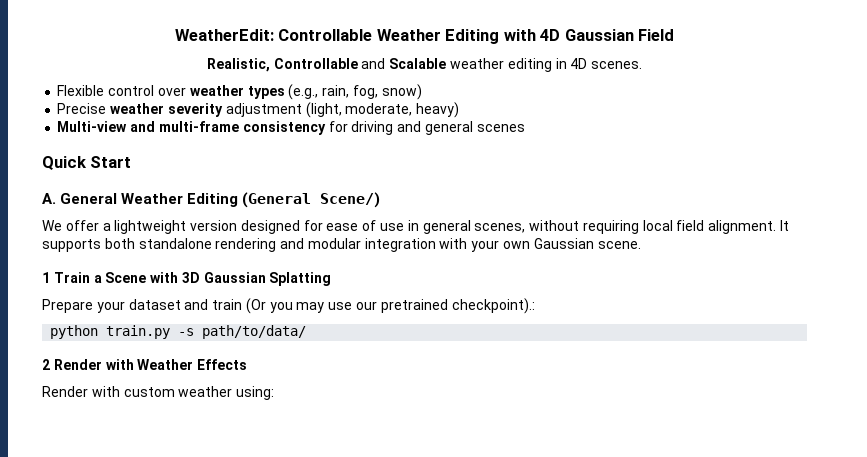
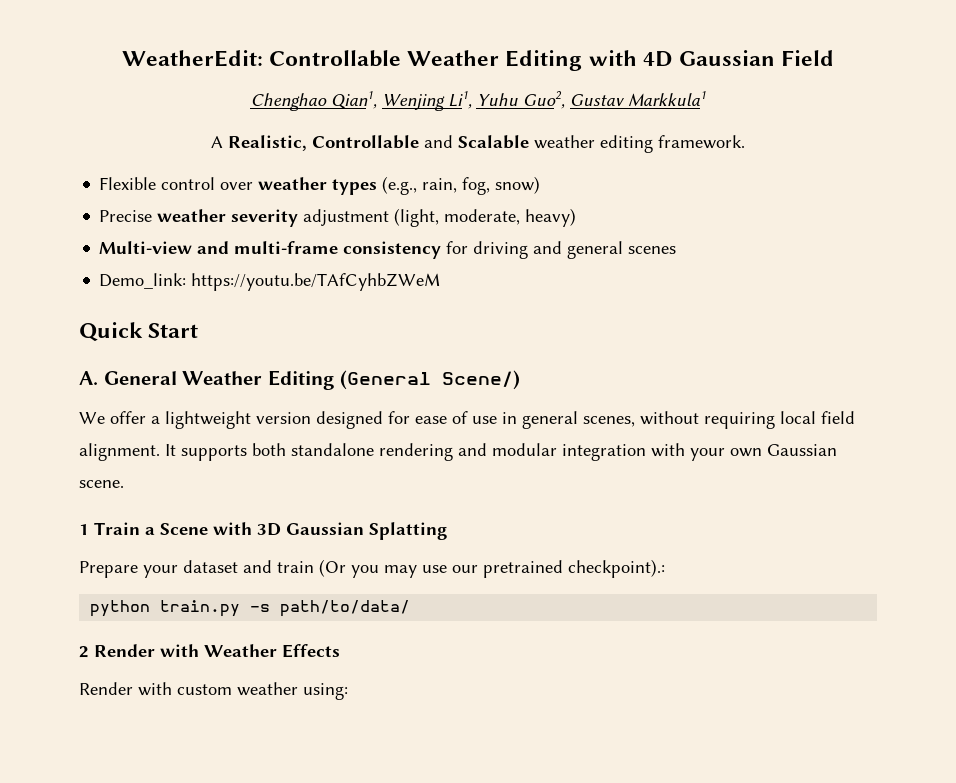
- Realistic, Controllable and Scalable weather editing in 4D scenes.
+ Chenghao Qian1, Wenjing Li1, Yuhu Guo2, Gustav Markkula1
+ A Realistic, Controllable and Scalable weather editing framework.
+ Demo_link: https://youtu.be/TAfCyhbZWeM

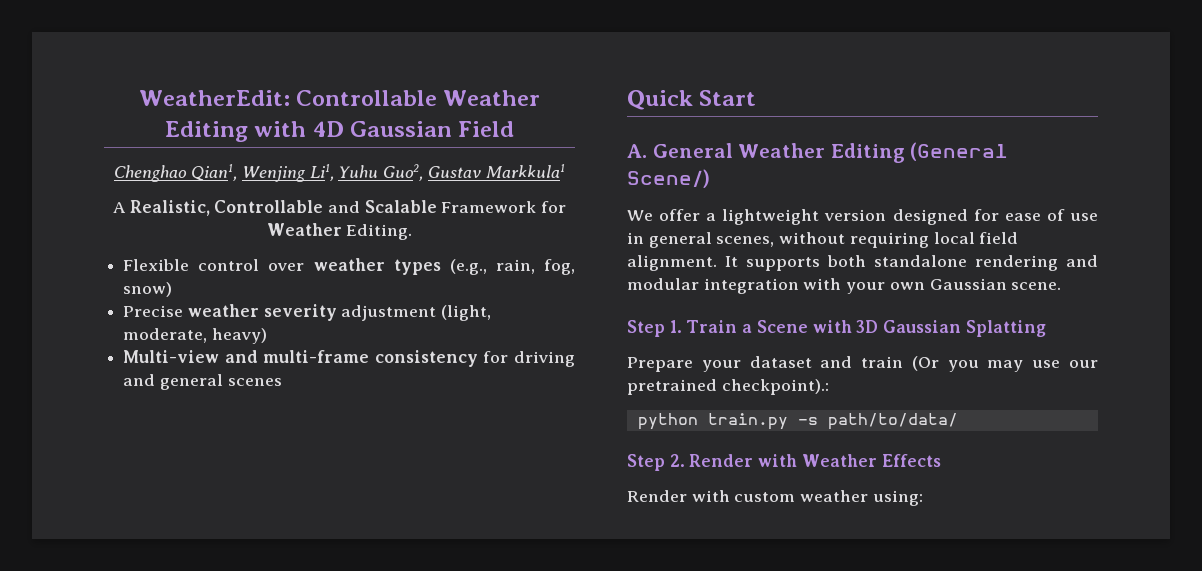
- A Realistic, Controllable and Scalable weather editing framework.
+ A Realistic, Controllable and Scalable Framework for Weather Editing.
- Demo_link: https://youtu.be/TAfCyhbZWeM
- 1 Train a Scene with 3D Gaussian Splatting
+ Step 1. Train a Scene with 3D Gaussian Splatting
- 2 Render with Weather Effects
+ Step 2. Render with Weather Effects

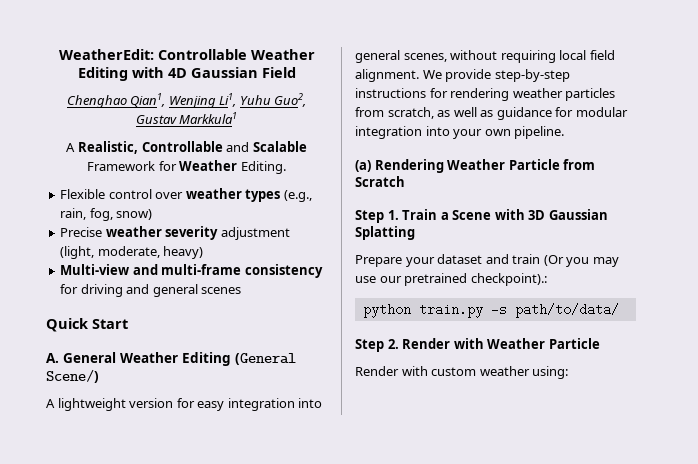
- We offer a lightweight version designed for ease of use in general scenes, without requiring local field alignment.
+ A lightweight version for easy integration into general scenes, without requiring local field alignment.
- It supports both standalone rendering and modular integration with your own Gaussian scene.
+ We provide step-by-step instructions for rendering weather particles from scratch, as well as guidance for modular integration into your own pipeline.
+ (a) Rendering Weather Particle from Scratch
- Step 2. Render with Weather Effects
+ Step 2. Render with Weather Particle

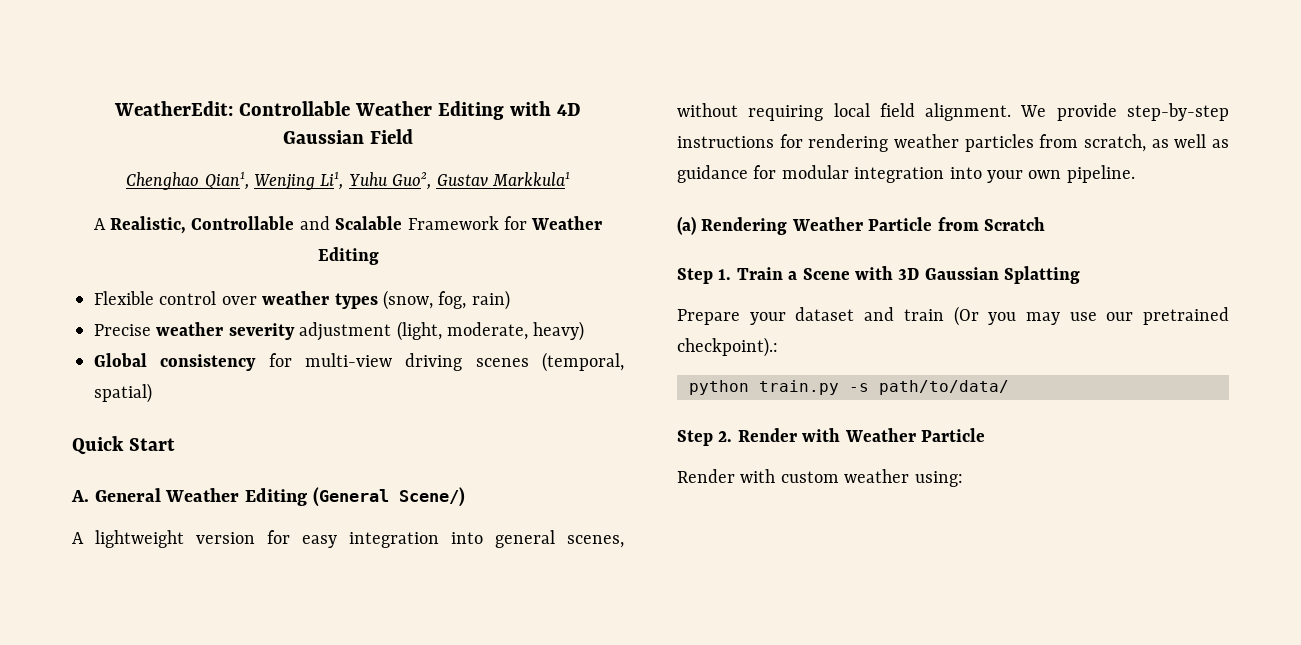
- A Realistic, Controllable and Scalable Framework for Weather Editing.
+ A Realistic, Controllable and Scalable Framework for Weather Editing
- Flexible control over weather types (e.g., rain, fog, snow)
+ Flexible control over weather types (snow, fog, rain)
- Multi-view and multi-frame consistency for driving and general scenes
+ Global consistency for multi-view driving scenes (temporal, spatial)

